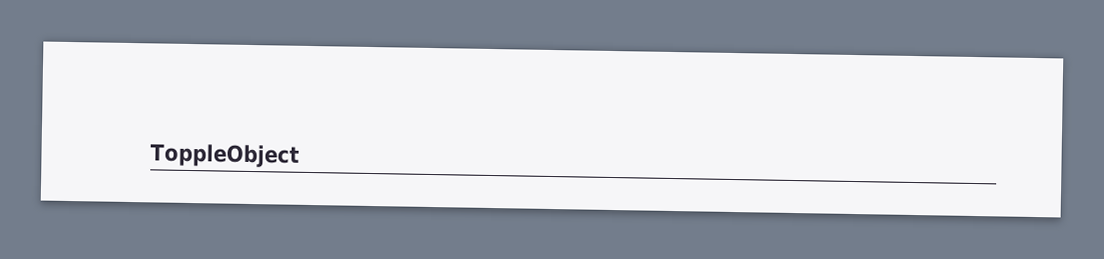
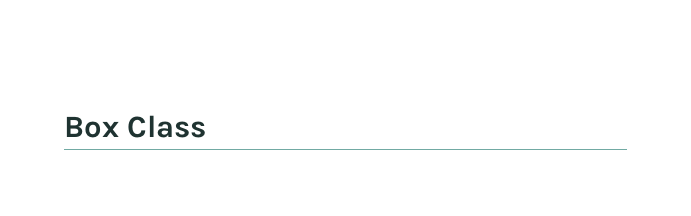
- ToppleObject
+ Box Class

